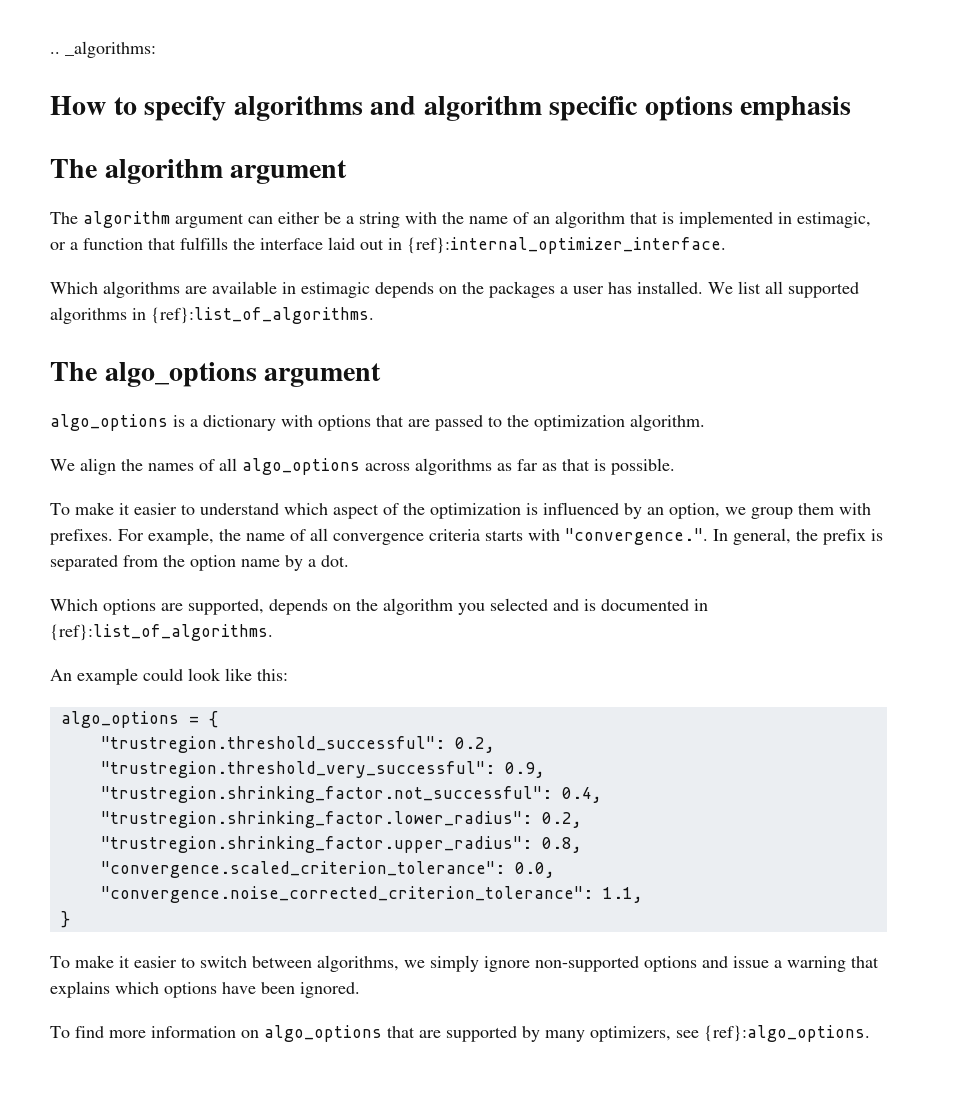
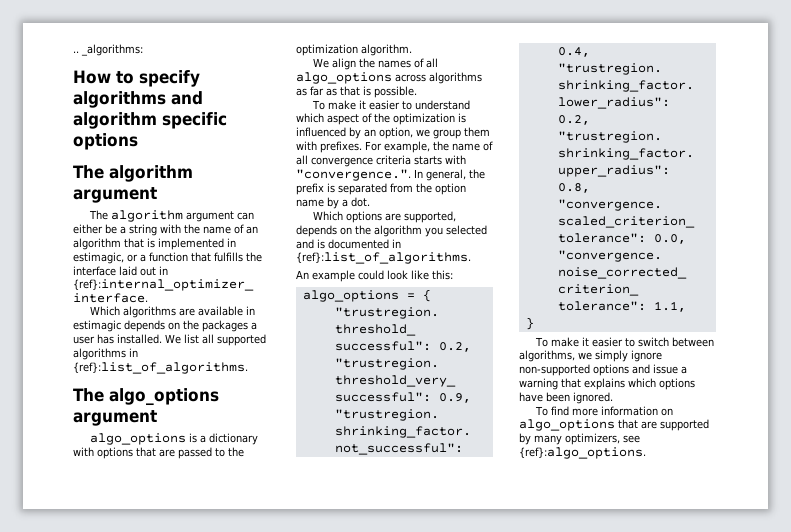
- How to specify algorithms and algorithm specific options emphasis
+ How to specify algorithms and algorithm specific options

